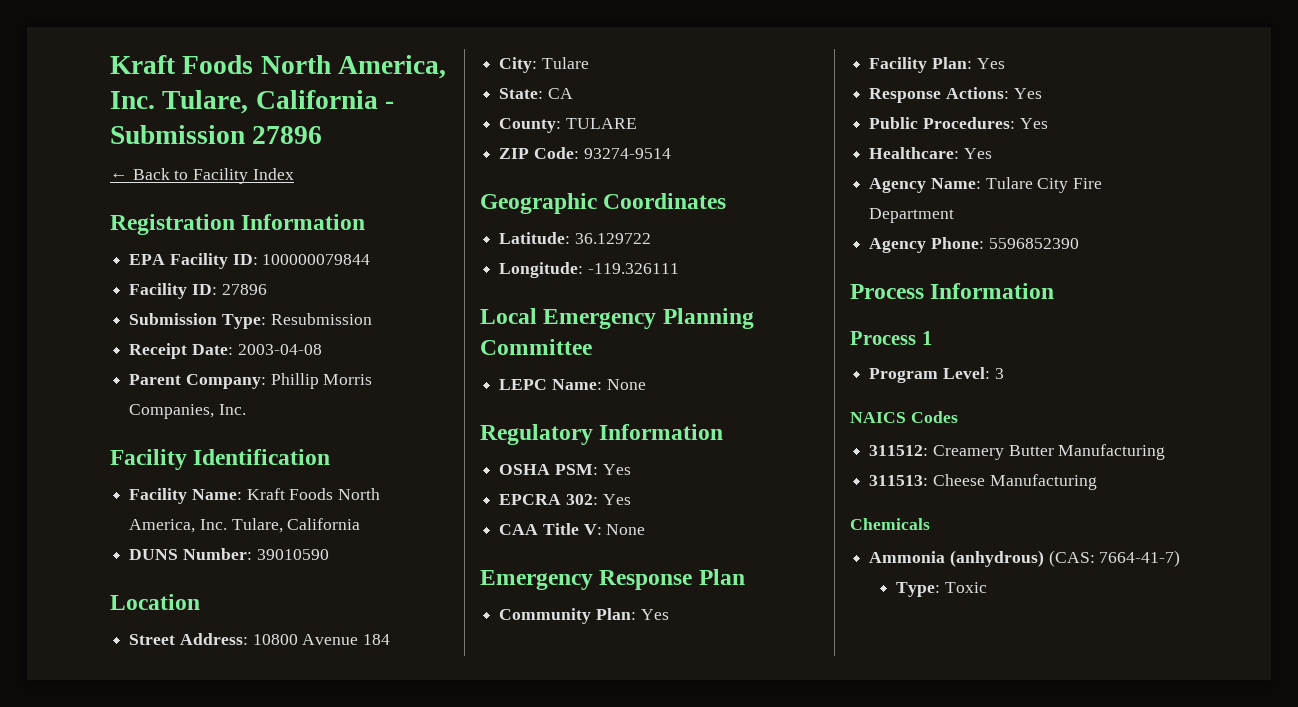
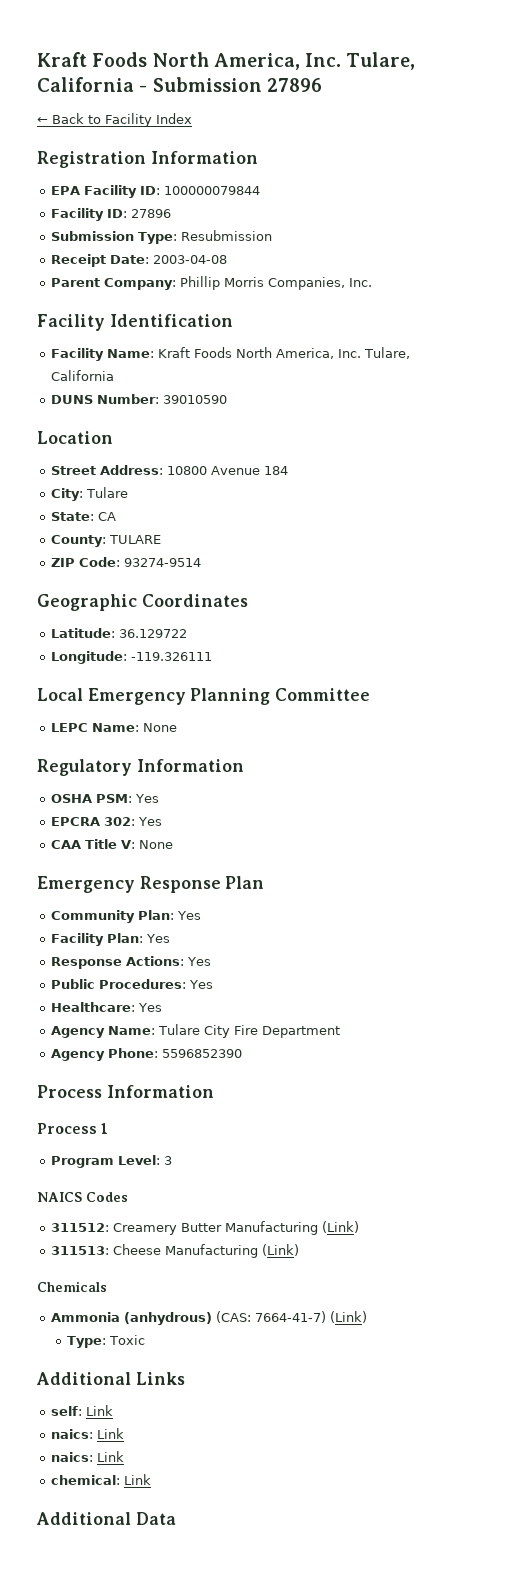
- 311512: Creamery Butter Manufacturing
+ 311512: Creamery Butter Manufacturing (Link)
- 311513: Cheese Manufacturing
+ 311513: Cheese Manufacturing (Link)
- Ammonia (anhydrous) (CAS: 7664-41-7)
+ Ammonia (anhydrous) (CAS: 7664-41-7) (Link)
+ Additional Links
+ self: Link
+ naics: Link
+ naics: Link
+ chemical: Link
+ Additional Data

